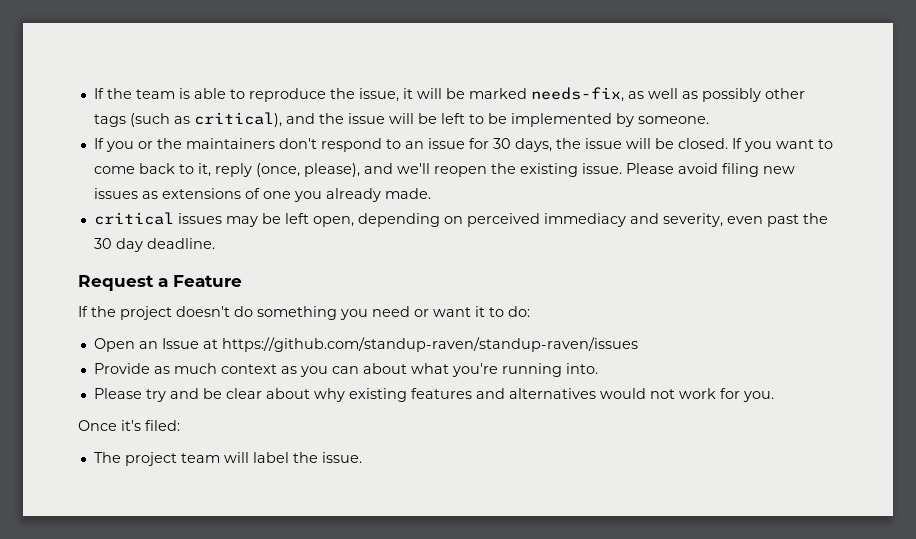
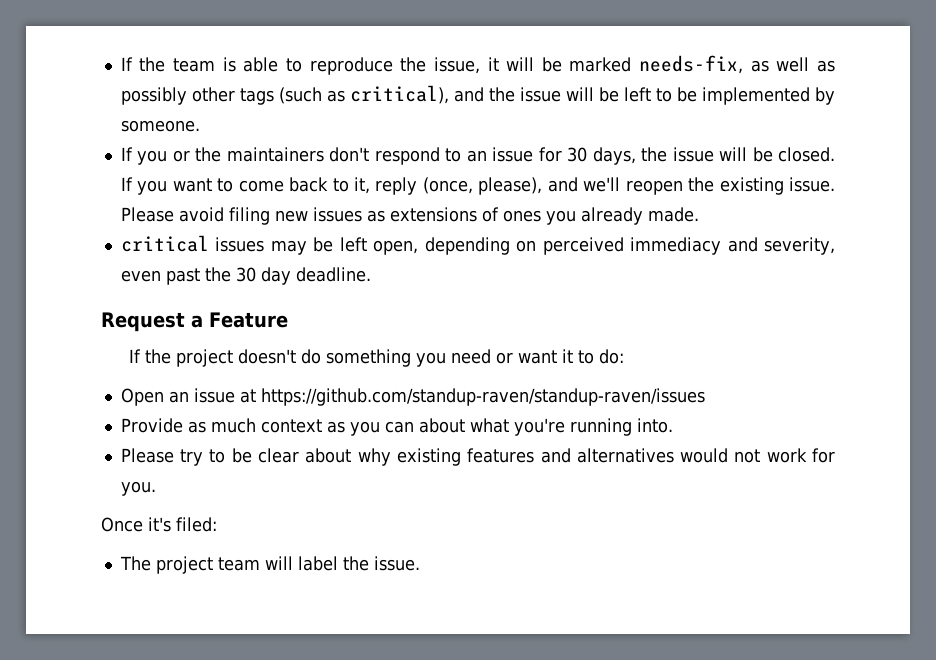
- Please avoid filing new issues as extensions of one you already made.
+ Please avoid filing new issues as extensions of ones you already made.
- Open an Issue at https://github.com/standup-raven/standup-raven/issues
+ Open an issue at https://github.com/standup-raven/standup-raven/issues
- Please try and be clear about why existing features and alternatives would not work for you.
+ Please try to be clear about why existing features and alternatives would not work for you.

